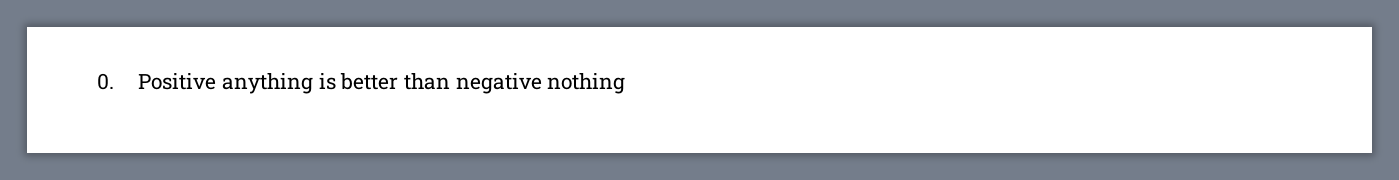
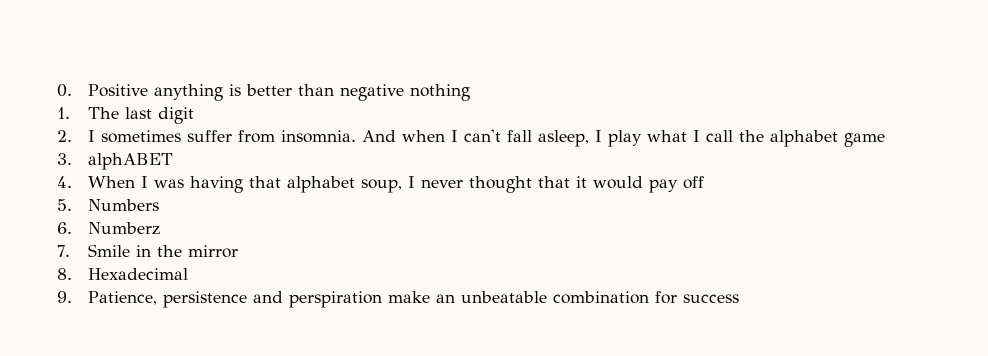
+ 1. The last digit
+ 2. I sometimes suffer from insomnia. And when I can't fall asleep, I play what I call the alphabet game
+ 3. alphABET
+ 4. When I was having that alphabet soup, I never thought that it would pay off
+ 5. Numbers
+ 6. Numberz
+ 7. Smile in the mirror
+ 8. Hexadecimal
+ 9. Patience, persistence and perspiration make an unbeatable combination for success

